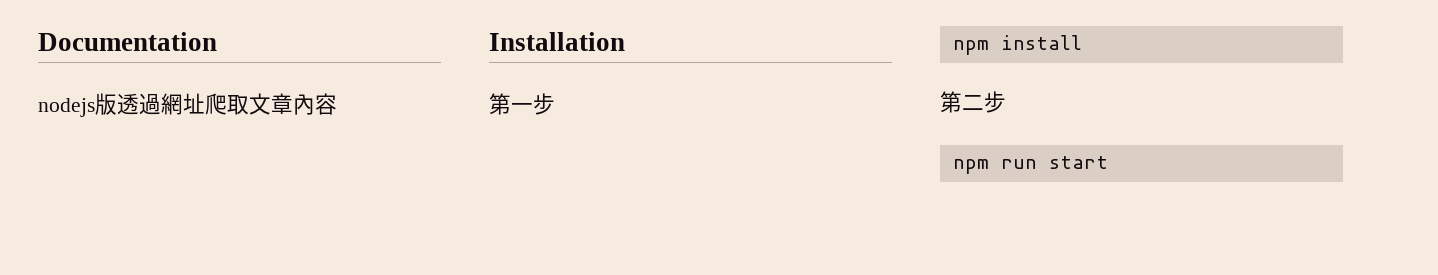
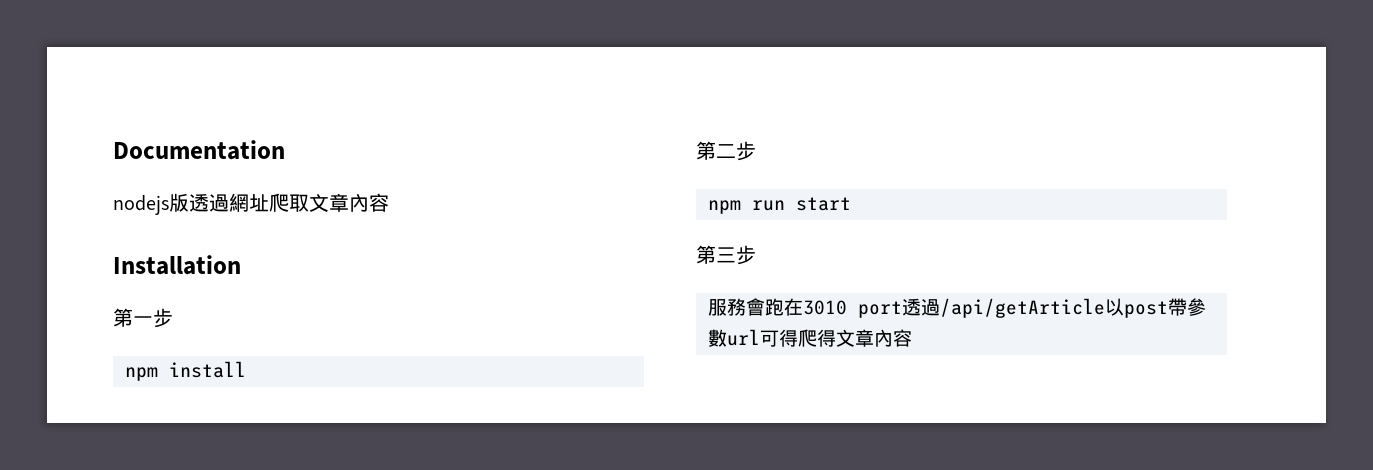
+ 第三步
+ 服務會跑在3010 port透過/api/getArticle以post帶參數url可得爬得文章內容

